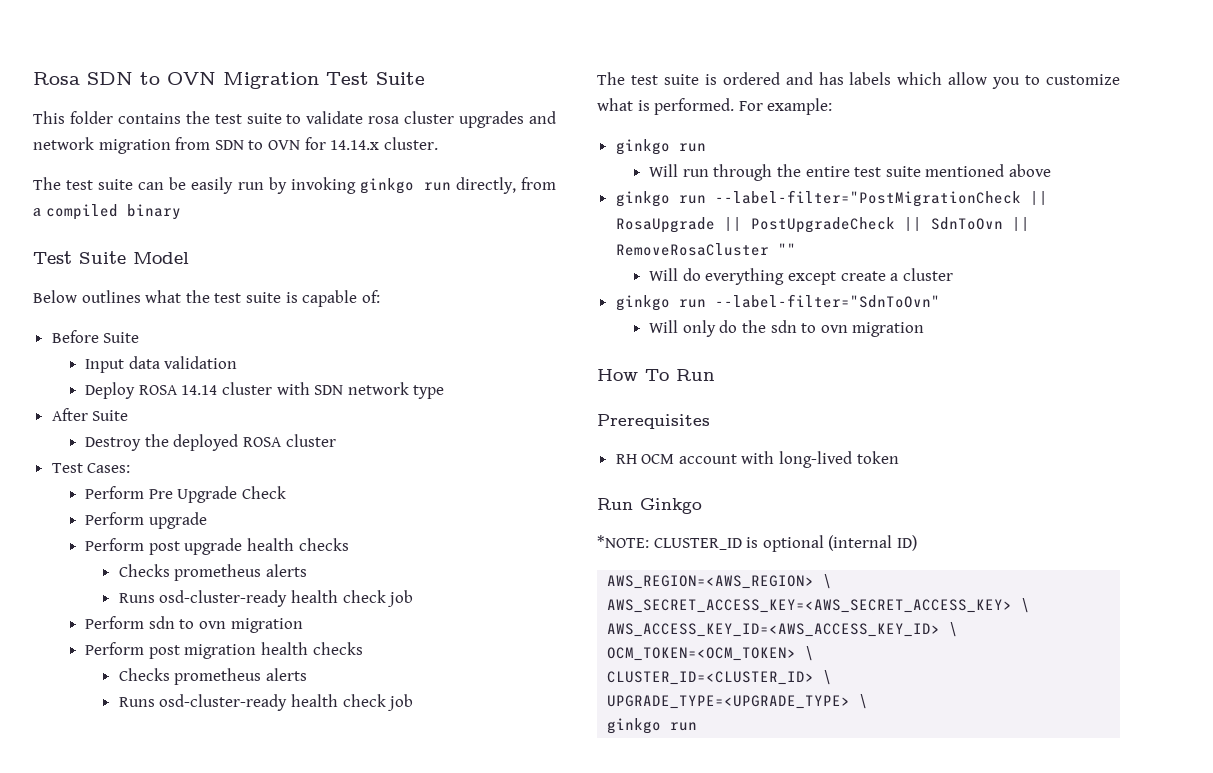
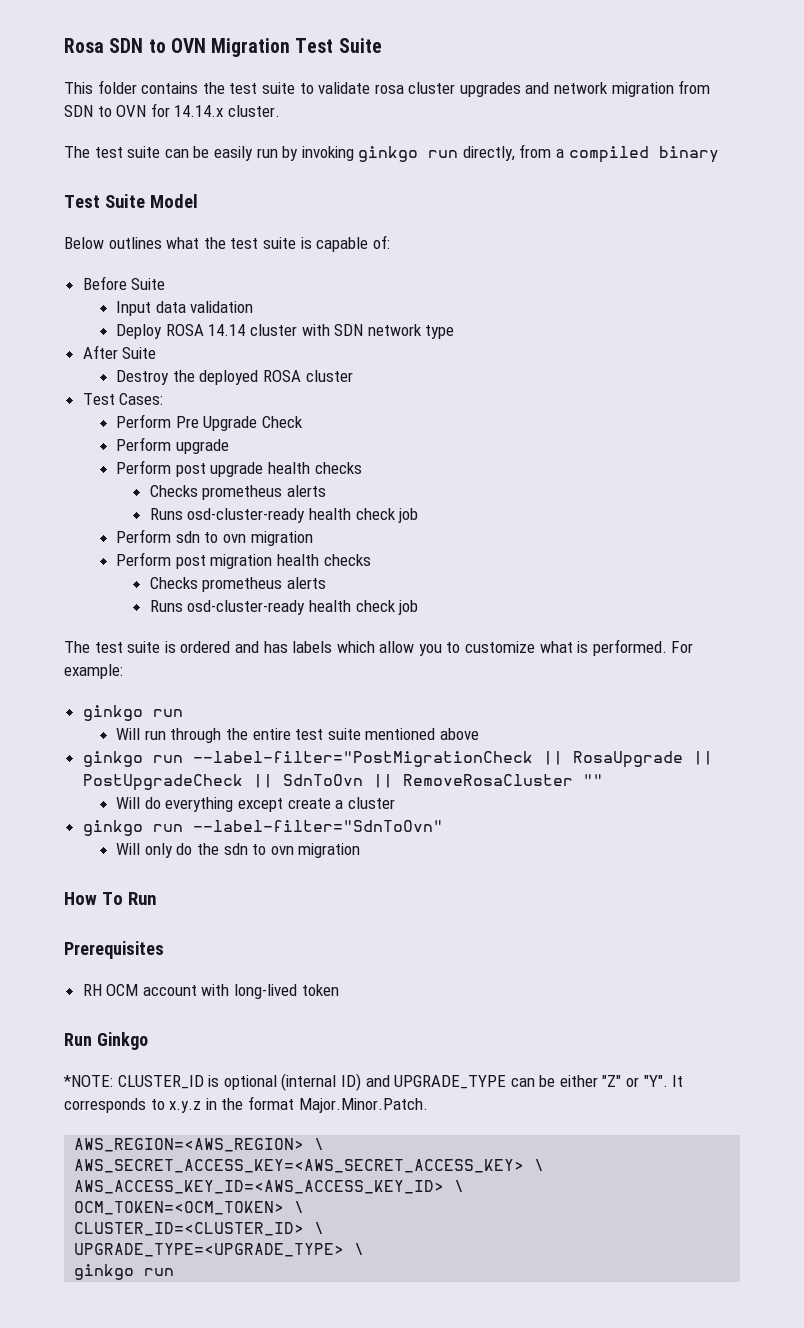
- *NOTE: CLUSTER_ID is optional (internal ID)
+ *NOTE: CLUSTER_ID is optional (internal ID) and UPGRADE_TYPE can be either "Z" or "Y". It corresponds to x.y.z in the format Major.Minor.Patch.

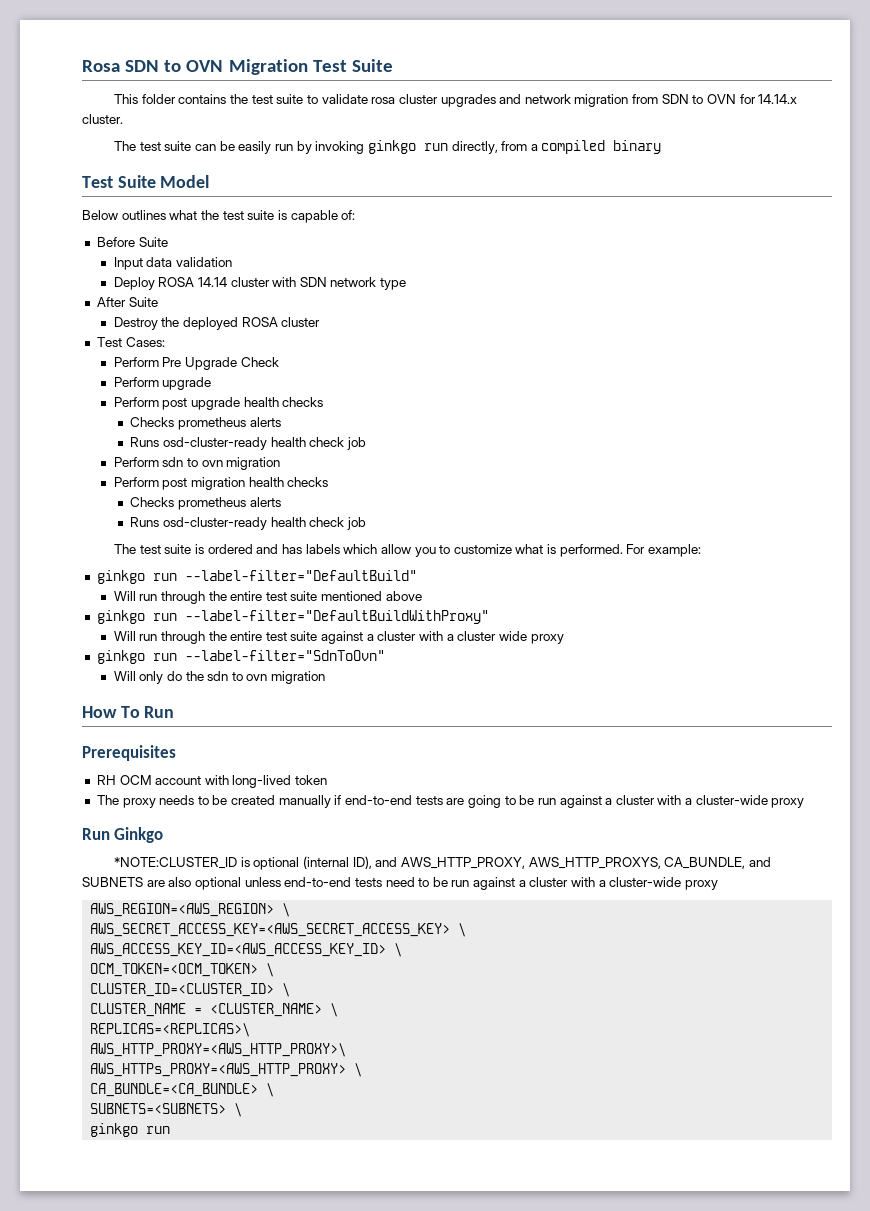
  For example:
- ginkgo run
+ ginkgo run --label-filter="DefaultBuild"
- ginkgo run --label-filter="PostMigrationCheck || RosaUpgrade || PostUpgradeCheck || SdnToOvn || RemoveRosaCluster ""
- Will do everything except create a cluster
+ ginkgo run --label-filter="DefaultBuildWithProxy"
+ Will run through the entire test suite against a cluster with a cluster wide proxy
+ The proxy needs to be created manually if end-to-end tests are going to be run against a cluster with a cluster-wide proxy
- *NOTE: CLUSTER_ID is optional (internal ID) and UPGRADE_TYPE can be either "Z" or "Y". It corresponds to x.y.z in the format Major.Minor.Patch.
+ *NOTE:CLUSTER_ID is optional (internal ID), and AWS_HTTP_PROXY, AWS_HTTP_PROXYS, CA_BUNDLE, and SUBNETS are also optional unless end-to-end tests need to be run against a cluster with a cluster-wide proxy
- UPGRADE_TYPE=<UPGRADE_TYPE> \
+ CLUSTER_NAME = <CLUSTER_NAME> \
+ REPLICAS=<REPLICAS>\
+ AWS_HTTP_PROXY=<AWS_HTTP_PROXY>\
+ AWS_HTTPs_PROXY=<AWS_HTTP_PROXY> \
+ CA_BUNDLE=<CA_BUNDLE> \
+ SUBNETS=<SUBNETS> \

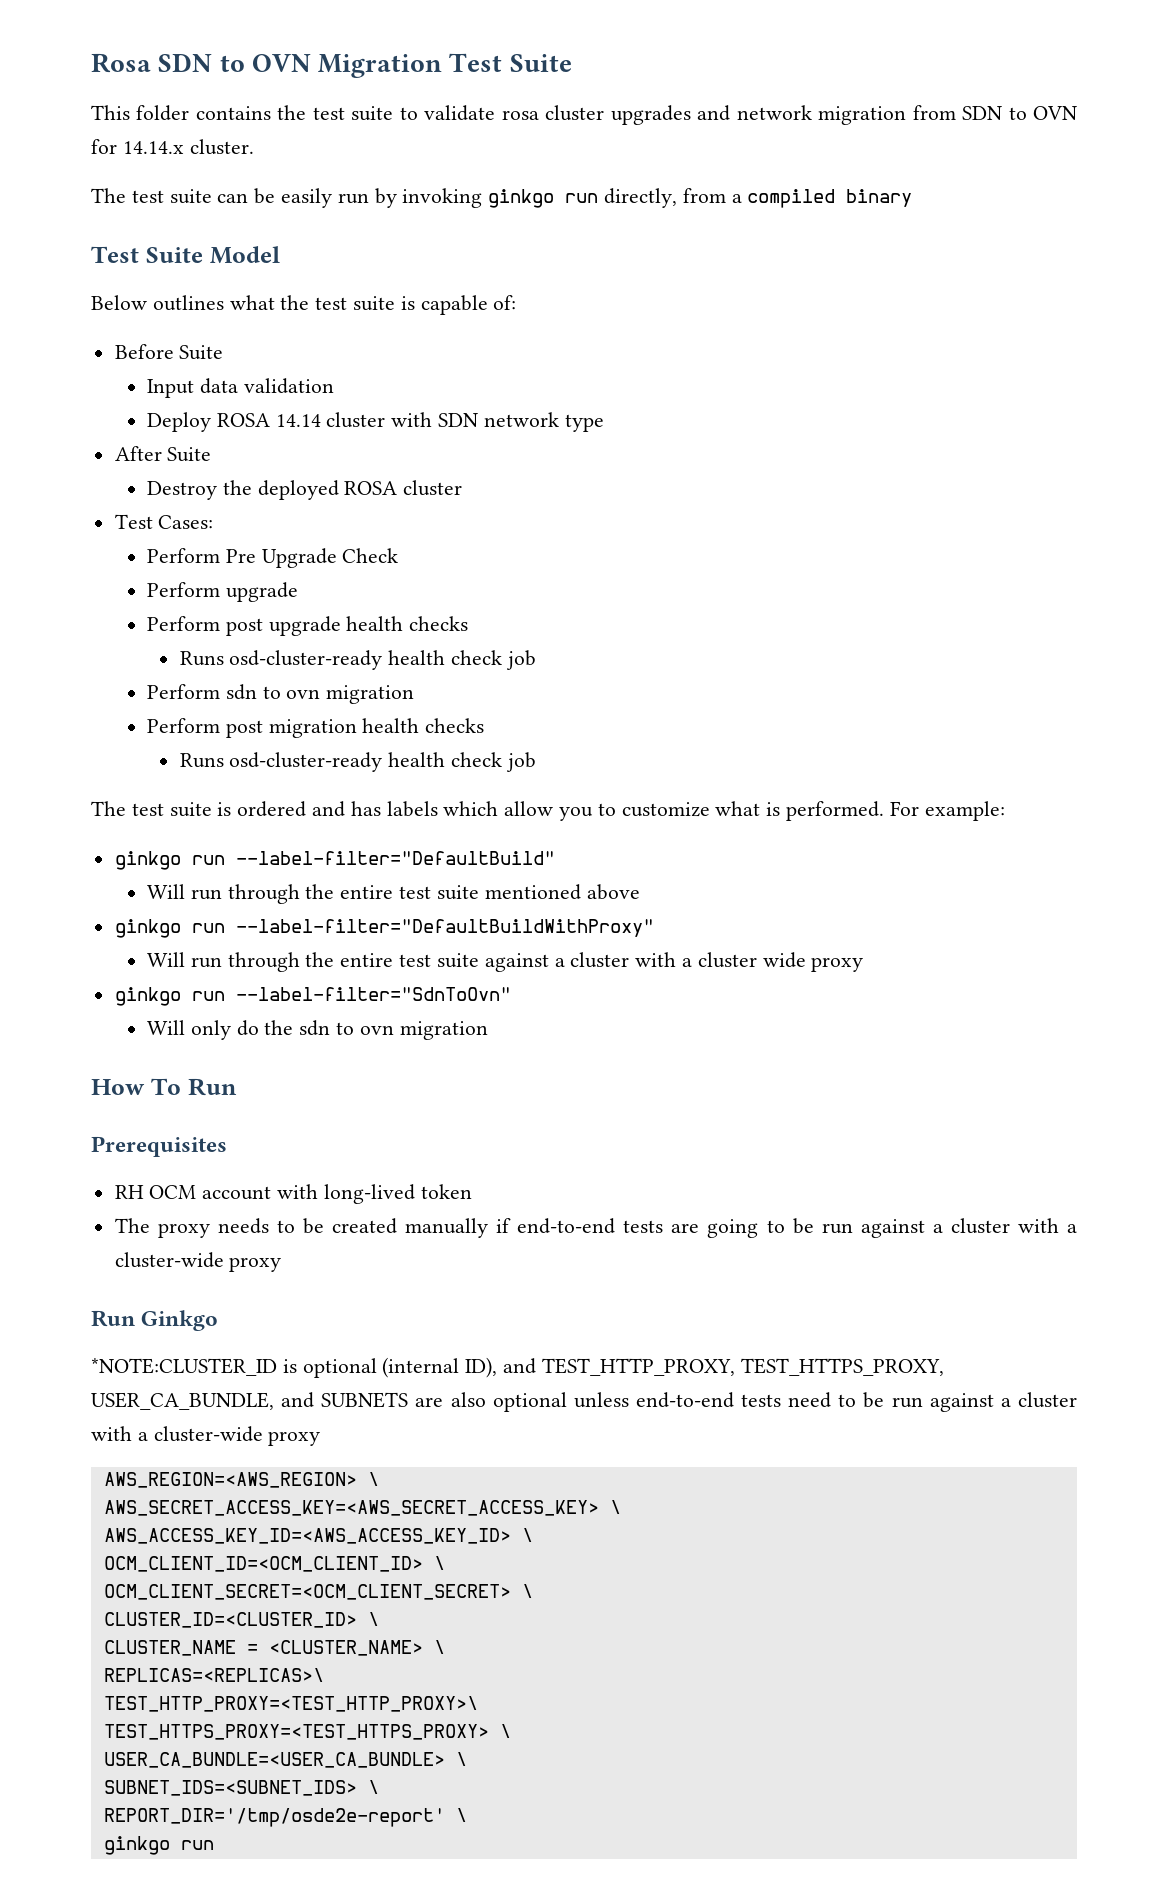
  Perform post upgrade health checks
- Checks prometheus alerts
  Perform post migration health checks
- Checks prometheus alerts
- *NOTE:CLUSTER_ID is optional (internal ID), and AWS_HTTP_PROXY, AWS_HTTP_PROXYS, CA_BUNDLE, and SUBNETS are also optional unless end-to-end tests need to be run against a cluster with a cluster-wide proxy
+ *NOTE:CLUSTER_ID is optional (internal ID), and TEST_HTTP_PROXY, TEST_HTTPS_PROXY, USER_CA_BUNDLE, and SUBNETS are also optional unless end-to-end tests need to be run against a cluster with a cluster-wide proxy
- OCM_TOKEN=<OCM_TOKEN> \
+ OCM_CLIENT_ID=<OCM_CLIENT_ID> \
+ OCM_CLIENT_SECRET=<OCM_CLIENT_SECRET> \
- AWS_HTTP_PROXY=<AWS_HTTP_PROXY>\
- AWS_HTTPs_PROXY=<AWS_HTTP_PROXY> \
- CA_BUNDLE=<CA_BUNDLE> \
- SUBNETS=<SUBNETS> \
+ TEST_HTTP_PROXY=<TEST_HTTP_PROXY>\
+ TEST_HTTPS_PROXY=<TEST_HTTPS_PROXY> \
+ USER_CA_BUNDLE=<USER_CA_BUNDLE> \
+ SUBNET_IDS=<SUBNET_IDS> \
+ REPORT_DIR='/tmp/osde2e-report' \

